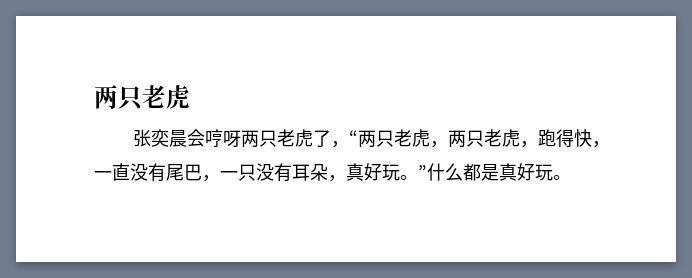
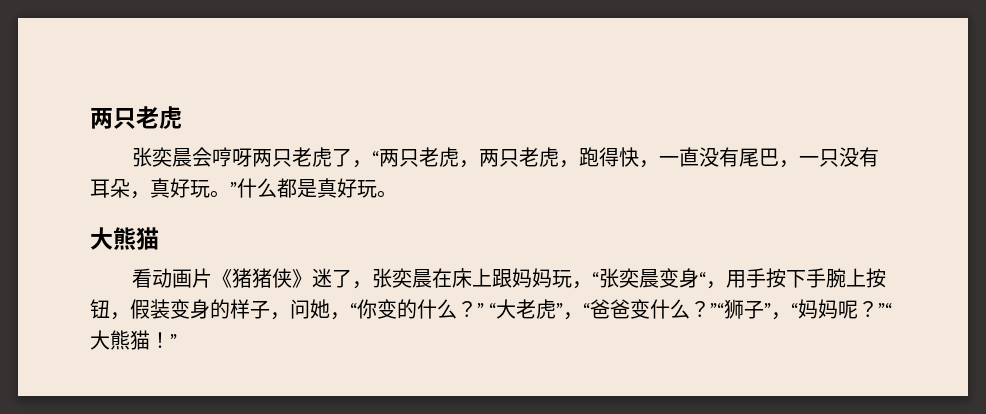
  张奕晨会哼呀两只老虎了，“两只老虎，两只老虎，跑得快，一直没有尾巴，一只没有耳朵，真好玩。”什么都是真好玩。
+ 大熊猫
+ 看动画片《猪猪侠》迷了，张奕晨在床上跟妈妈玩，“张奕晨变身“，用手按下手腕上按钮，假装变身的样子，问她，“你变的什么？” “大老虎”，“爸爸变什么？”“狮子”，“妈妈呢？”“大熊猫！”

